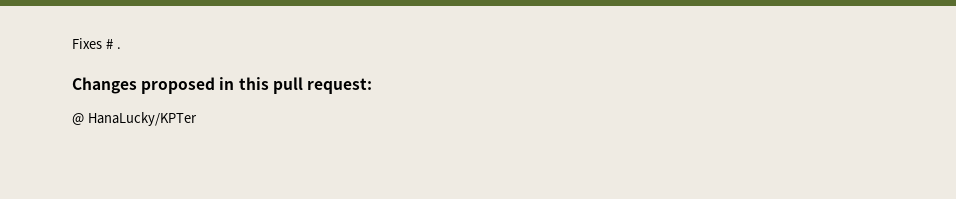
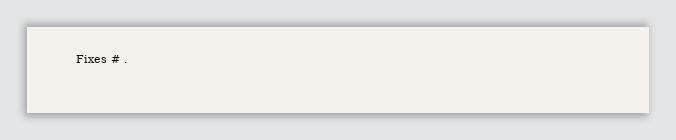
- Changes proposed in this pull request:
- @ HanaLucky/KPTer

